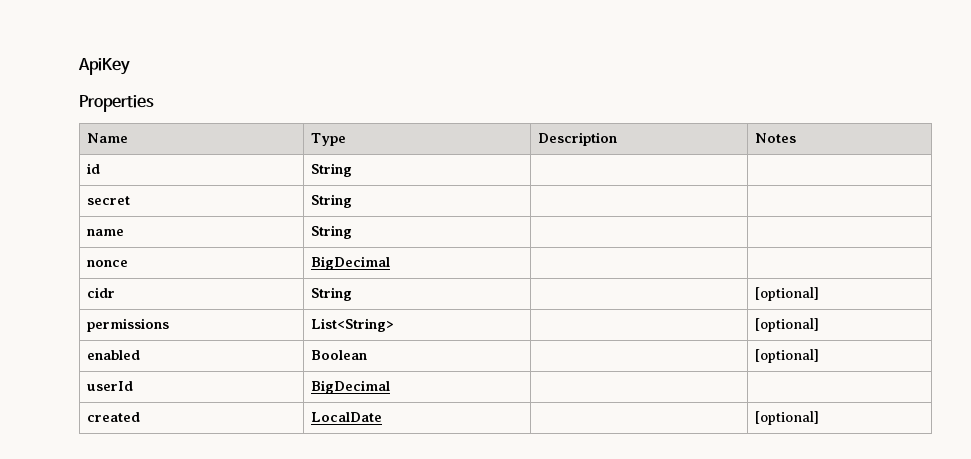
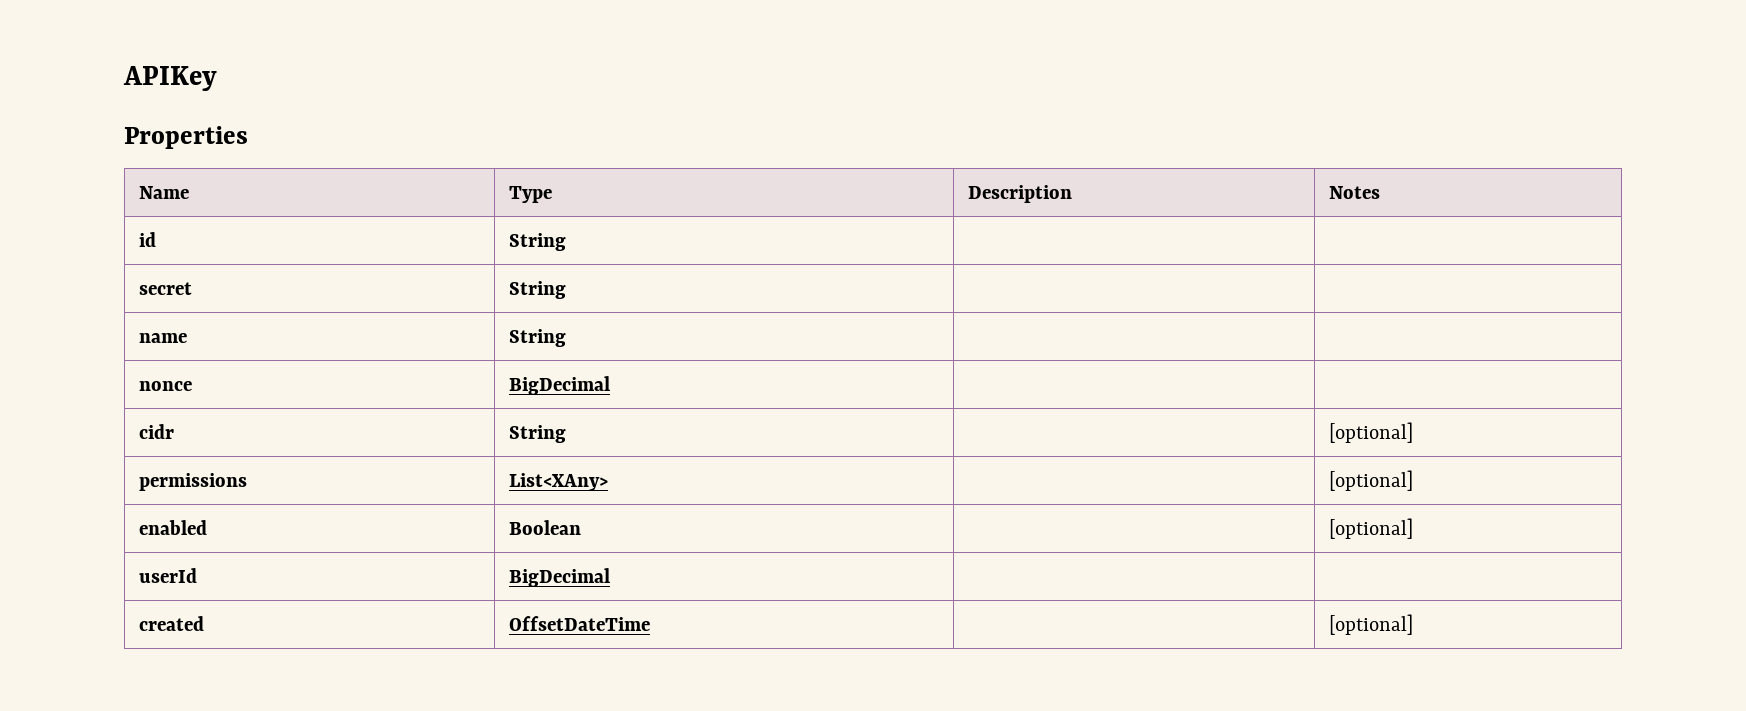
- ApiKey
+ APIKey
- permissions | List<String> | | [optional]
+ permissions | List<XAny> | | [optional]
- created | LocalDate | | [optional]
+ created | OffsetDateTime | | [optional]

